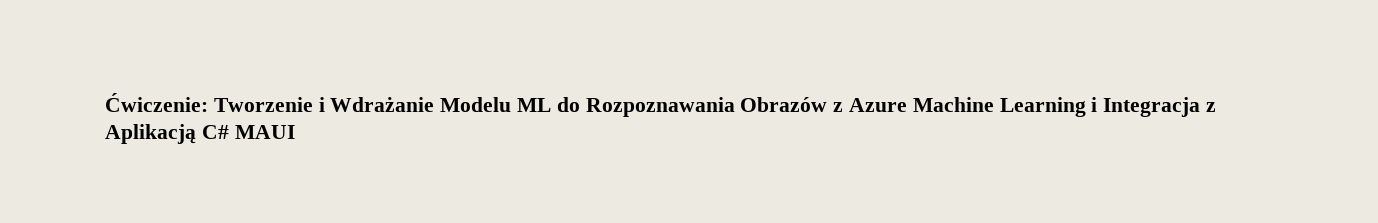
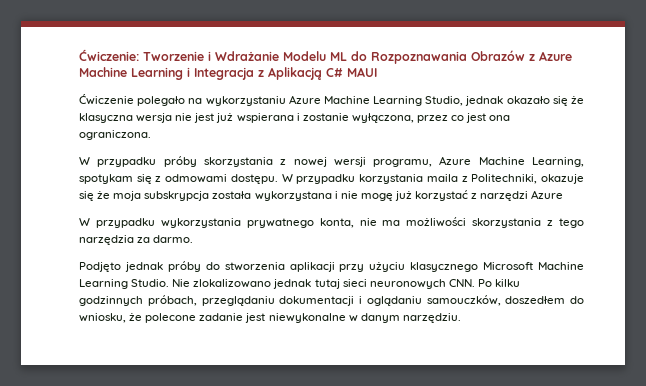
+ Ćwiczenie polegało na wykorzystaniu Azure Machine Learning Studio, jednak okazało się że klasyczna wersja nie jest już wspierana i zostanie wyłączona, przez co jest ona ograniczona.
+ W przypadku próby skorzystania z nowej wersji programu, Azure Machine Learning, spotykam się z odmowami dostępu. W przypadku korzystania maila z Politechniki, okazuje się że moja subskrypcja została wykorzystana i nie mogę już korzystać z narzędzi Azure
+ W przypadku wykorzystania prywatnego konta, nie ma możliwości skorzystania z tego narzędzia za darmo.
+ Podjęto jednak próby do stworzenia aplikacji przy użyciu klasycznego Microsoft Machine Learning Studio. Nie zlokalizowano jednak tutaj sieci neuronowych CNN. Po kilku godzinnych próbach, przeglądaniu dokumentacji i oglądaniu samouczków, doszedłem do wniosku, że polecone zadanie jest niewykonalne w danym narzędziu.

